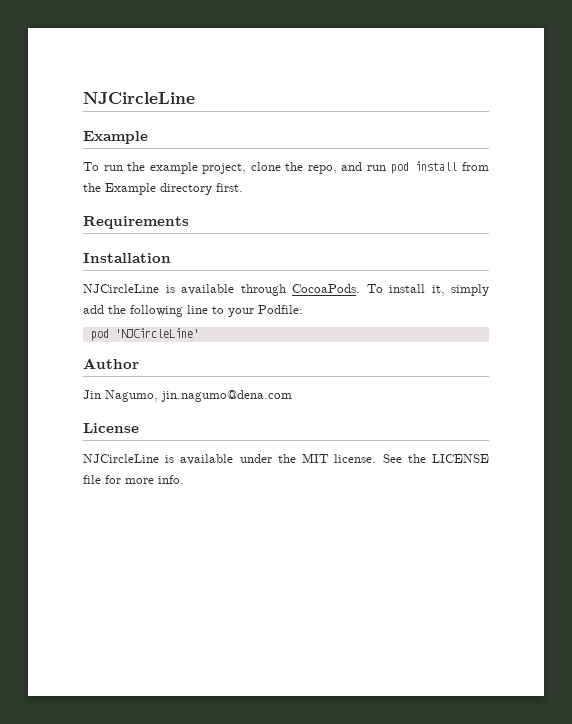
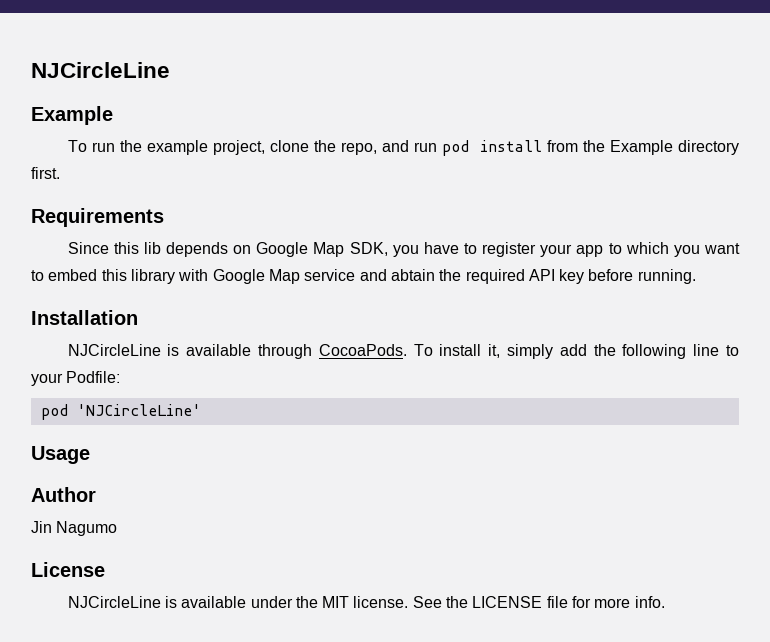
+ Since this lib depends on Google Map SDK, you have to register your app to which you want to embed this library with Google Map service and abtain the required API key before running.
+ Usage
- Jin Nagumo, jin.nagumo@dena.com
+ Jin Nagumo

